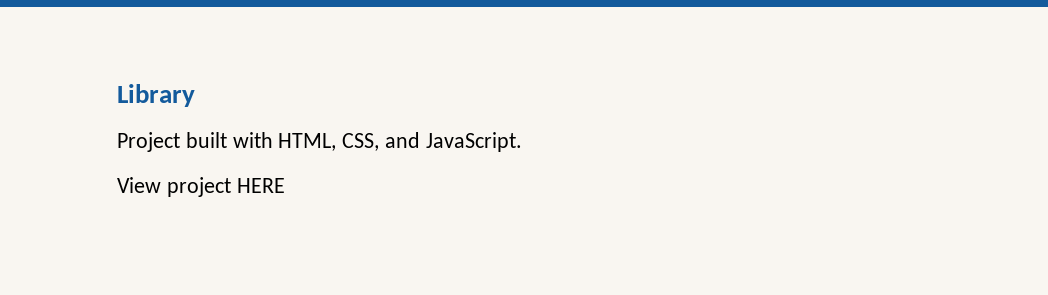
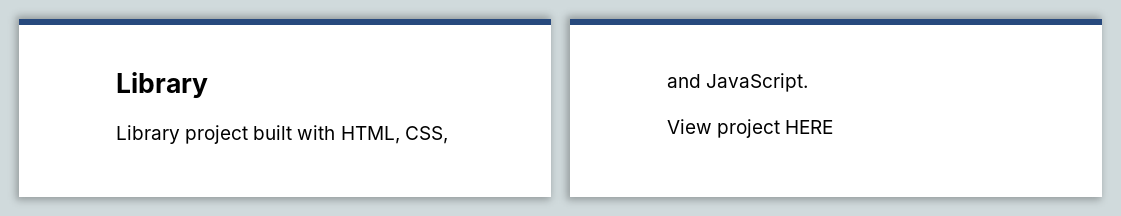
- Project built with HTML, CSS, and JavaScript.
+ Library project built with HTML, CSS, and JavaScript.

